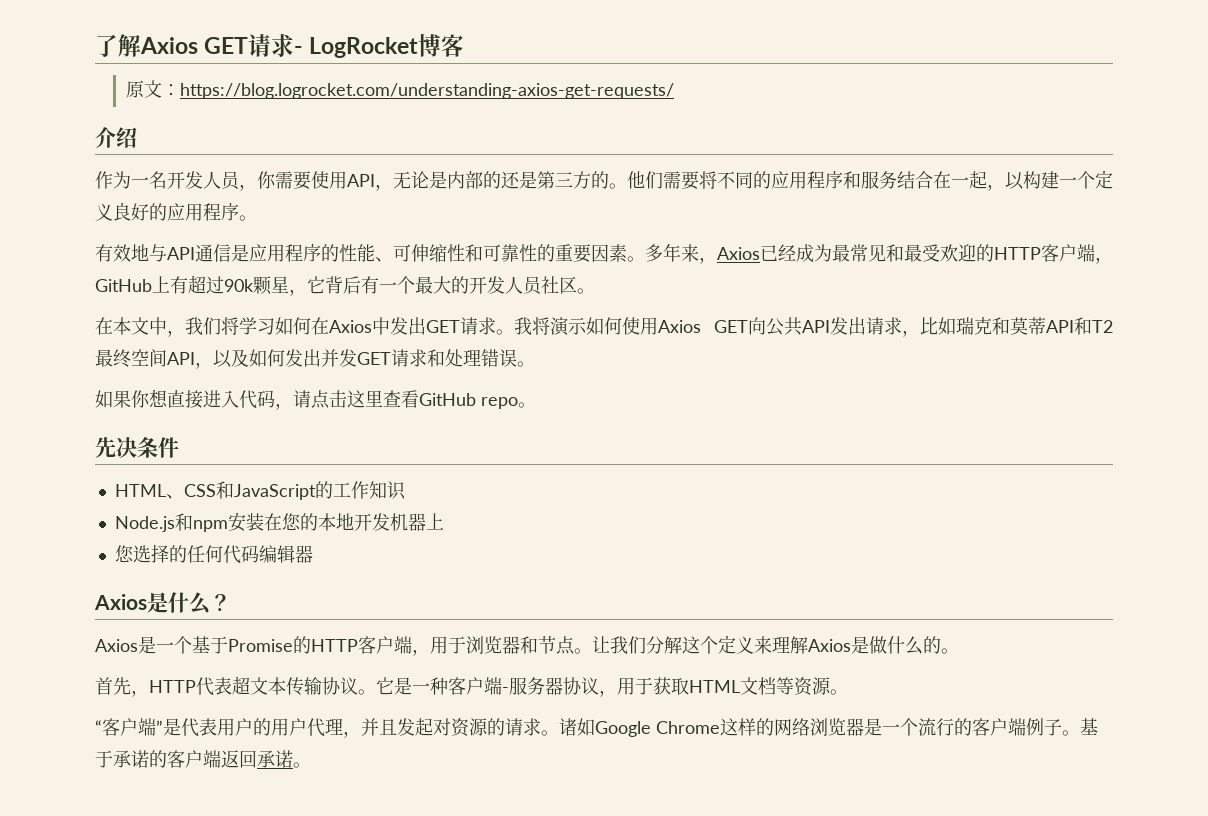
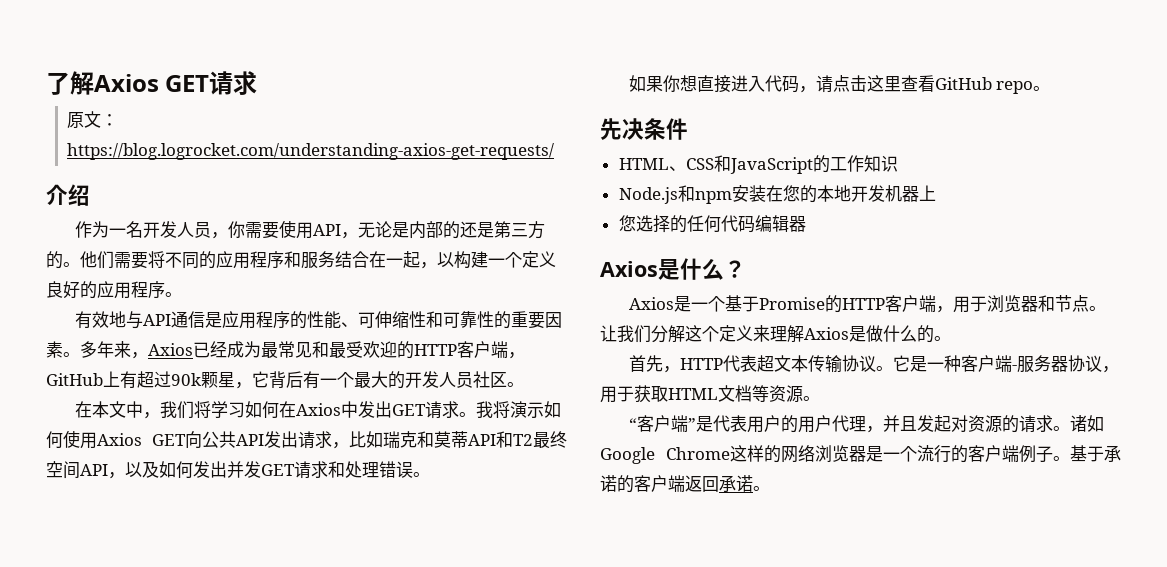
- 了解Axios GET请求- LogRocket博客
+ 了解Axios GET请求

